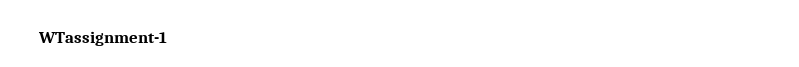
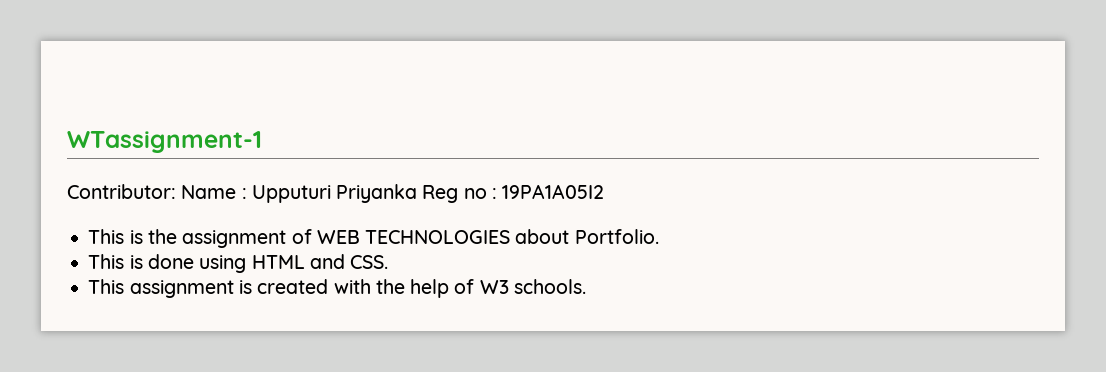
+ Contributor: Name : Upputuri Priyanka Reg no : 19PA1A05I2
+ This is the assignment of WEB TECHNOLOGIES about Portfolio.
+ This is done using HTML and CSS.
+ This assignment is created with the help of W3 schools.

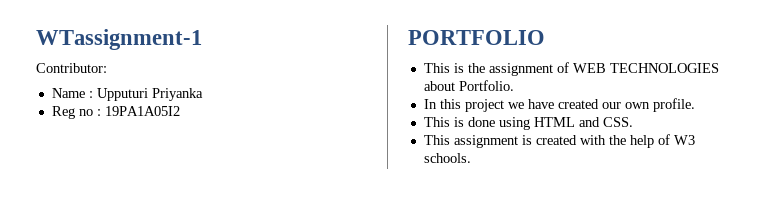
- Contributor: Name : Upputuri Priyanka Reg no : 19PA1A05I2
+ Contributor:
+ Name : Upputuri Priyanka
+ Reg no : 19PA1A05I2
+ PORTFOLIO
+ In this project we have created our own profile.

